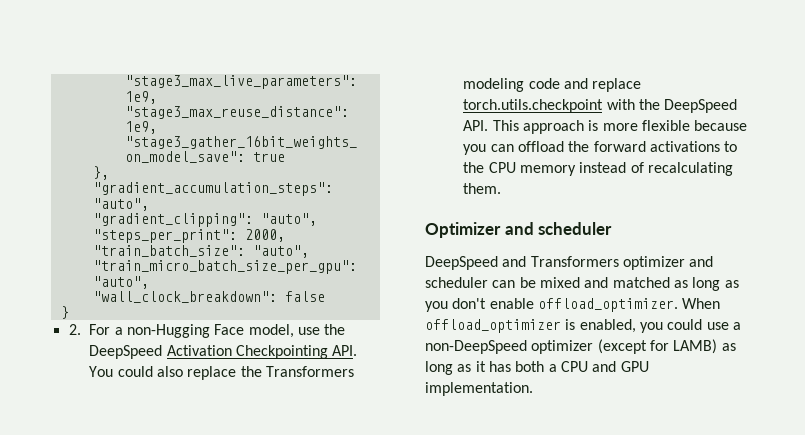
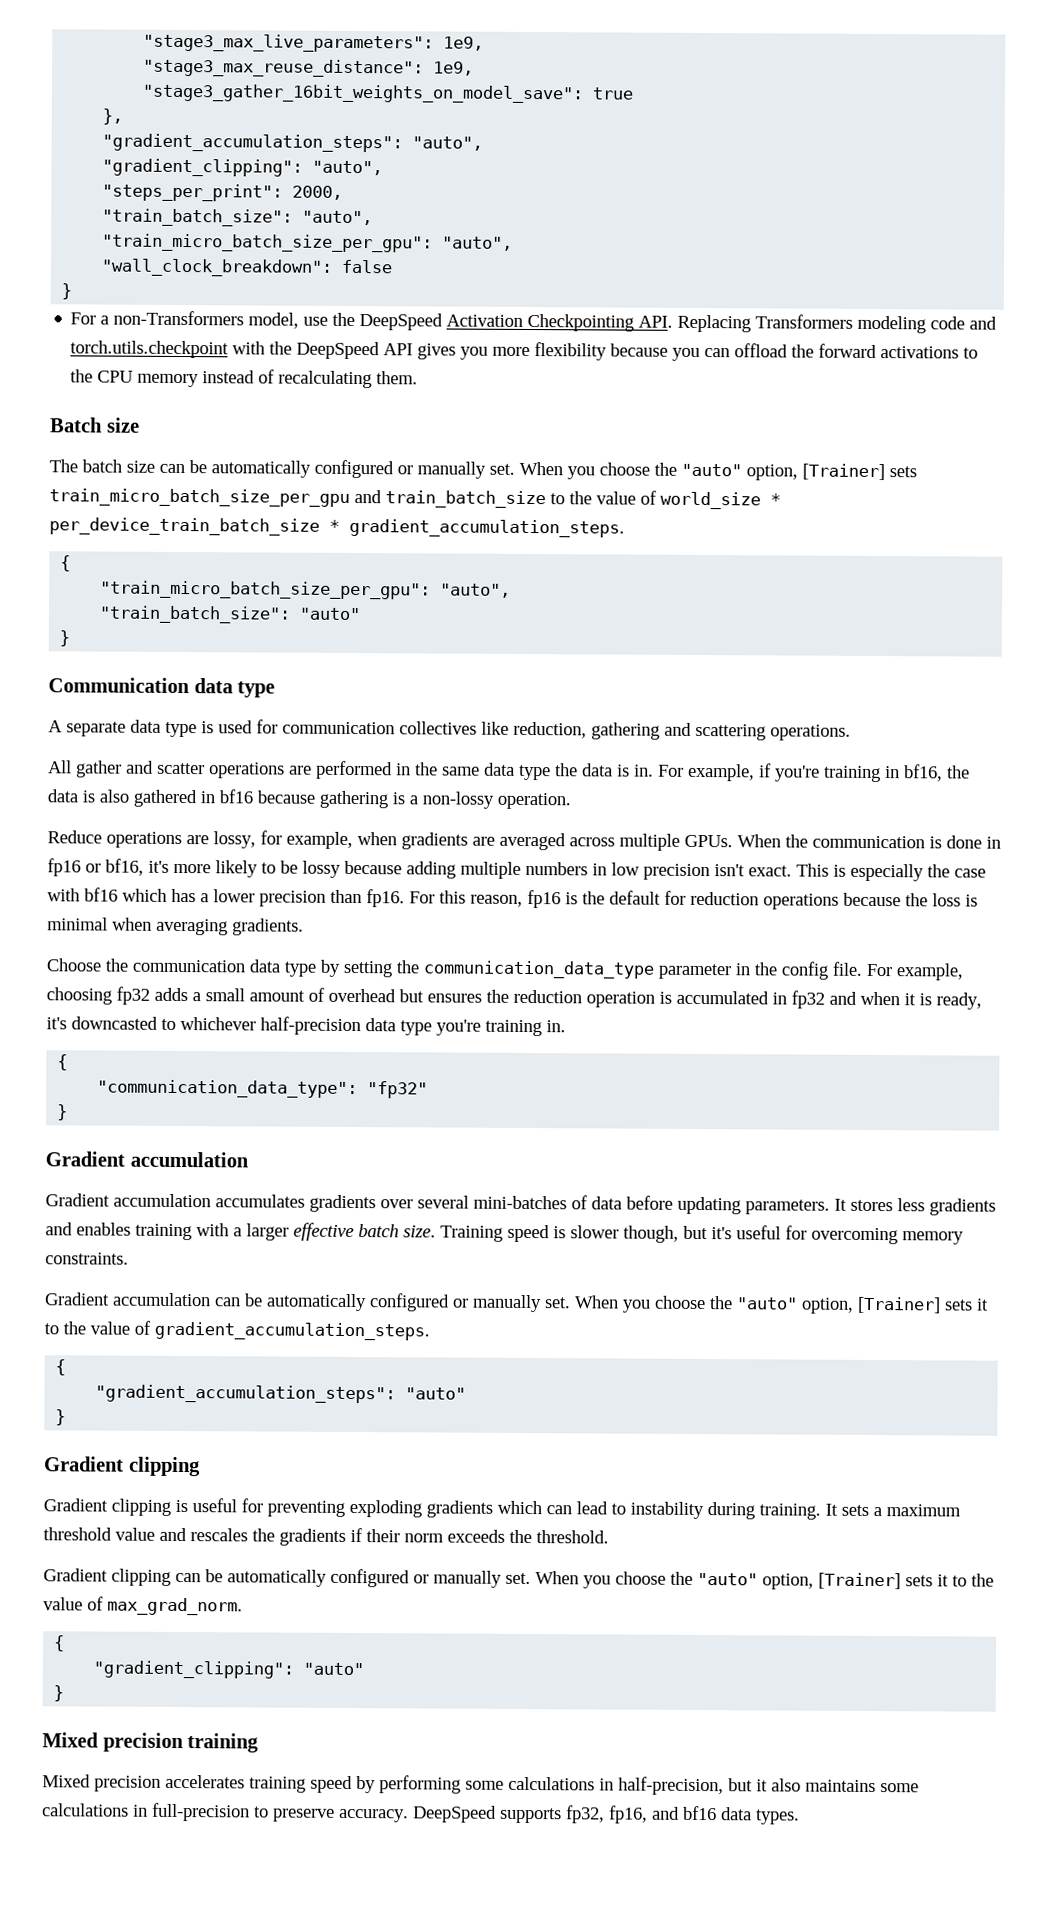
- 2. For a non-Hugging Face model, use the DeepSpeed Activation Checkpointing API. You could also replace the Transformers modeling code and replace torch.utils.checkpoint with the DeepSpeed API. This approach is more flexible because you can offload the forward activations to the CPU memory instead of recalculating them.
+ For a non-Transformers model, use the DeepSpeed Activation Checkpointing API. Replacing Transformers modeling code and torch.utils.checkpoint with the DeepSpeed API gives you more flexibility because you can offload the forward activations to the CPU memory instead of recalculating them.
- Optimizer and scheduler
- DeepSpeed and Transformers optimizer and scheduler can be mixed and matched as long as you don't enable offload_optimizer. When offload_optimizer is enabled, you could use a non-DeepSpeed optimizer (except for LAMB) as long as it has both a CPU and GPU implementation.
+ Batch size
+ The batch size can be automatically configured or manually set. When you choose the "auto" option, [Trainer] sets train_micro_batch_size_per_gpu and train_batch_size to the value of world_size * per_device_train_batch_size * gradient_accumulation_steps.
+ {
+ "train_micro_batch_size_per_gpu": "auto",
+ "train_batch_size": "auto"
+ }
+ Communication data type
+ A separate data type is used for communication collectives like reduction, gathering and scattering operations.
+ All gather and scatter operations are performed in the same data type the data is in. For example, if you're training in bf16, the data is also gathered in bf16 because gathering is a non-lossy operation.
+ Reduce operations are lossy, for example, when gradients are averaged across multiple GPUs. When the communication is done in fp16 or bf16, it's more likely to be lossy because adding multiple numbers in low precision isn't exact. This is especially the case with bf16 which has a lower precision than fp16. For this reason, fp16 is the default for reduction operations because the loss is minimal when averaging gradients.
+ Choose the communication data type by setting the communication_data_type parameter in the config file. For example, choosing fp32 adds a small amount of overhead but ensures the reduction operation is accumulated in fp32 and when it is ready, it's downcasted to whichever half-precision data type you're training in.
+ {
+ "communication_data_type": "fp32"
+ }
+ Gradient accumulation
+ Gradient accumulation accumulates gradients over several mini-batches of data before updating parameters. It stores less gradients and enables training with a larger effective batch size. Training speed is slower though, but it's useful for overcoming memory constraints.
+ Gradient accumulation can be automatically configured or manually set. When you choose the "auto" option, [Trainer] sets it to the value of gradient_accumulation_steps.
+ {
+ "gradient_accumulation_steps": "auto"
+ }
+ Gradient clipping
+ Gradient clipping is useful for preventing exploding gradients which can lead to instability during training. It sets a maximum threshold value and rescales the gradients if their norm exceeds the threshold.
+ Gradient clipping can be automatically configured or manually set. When you choose the "auto" option, [Trainer] sets it to the value of max_grad_norm.
+ {
+ "gradient_clipping": "auto"
+ }
+ Mixed precision training
+ Mixed precision accelerates training speed by performing some calculations in half-precision, but it also maintains some calculations in full-precision to preserve accuracy. DeepSpeed supports fp32, fp16, and bf16 data types.

